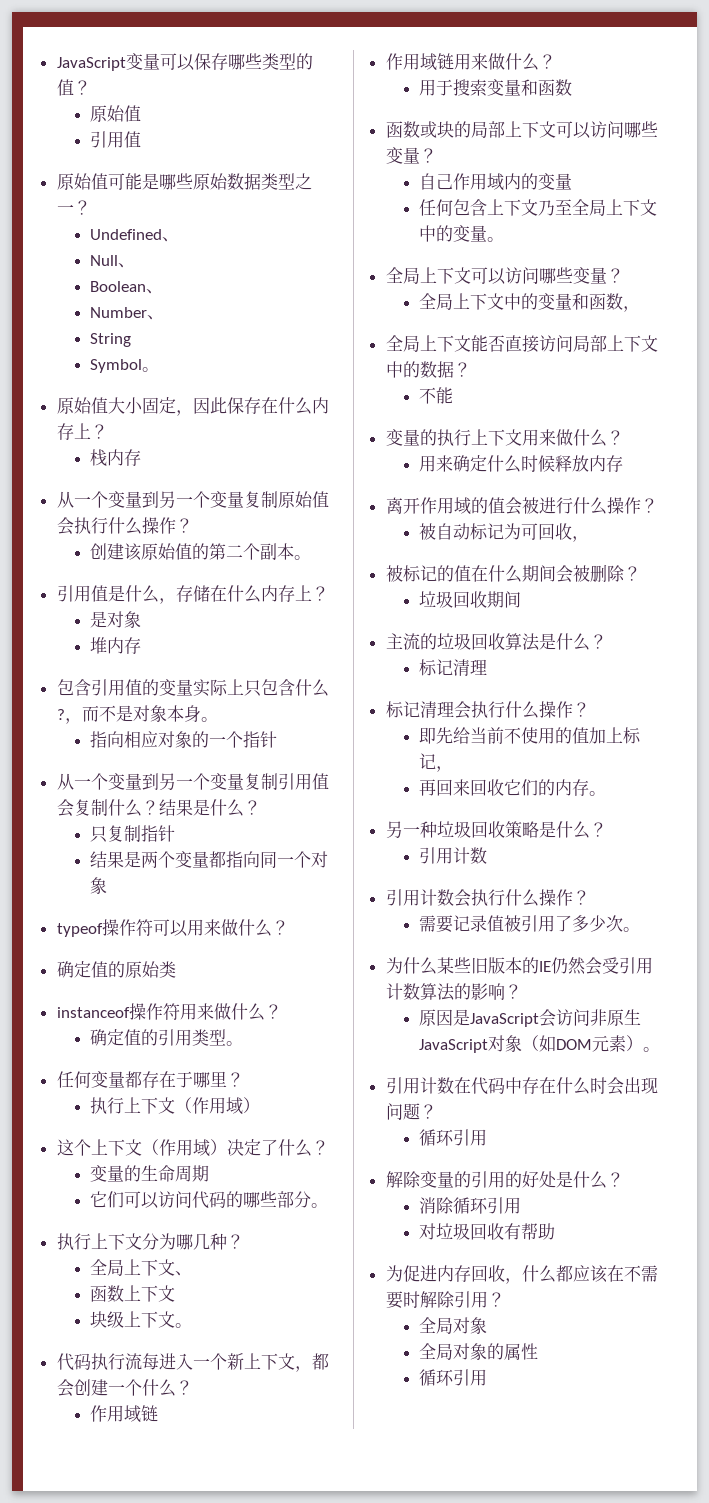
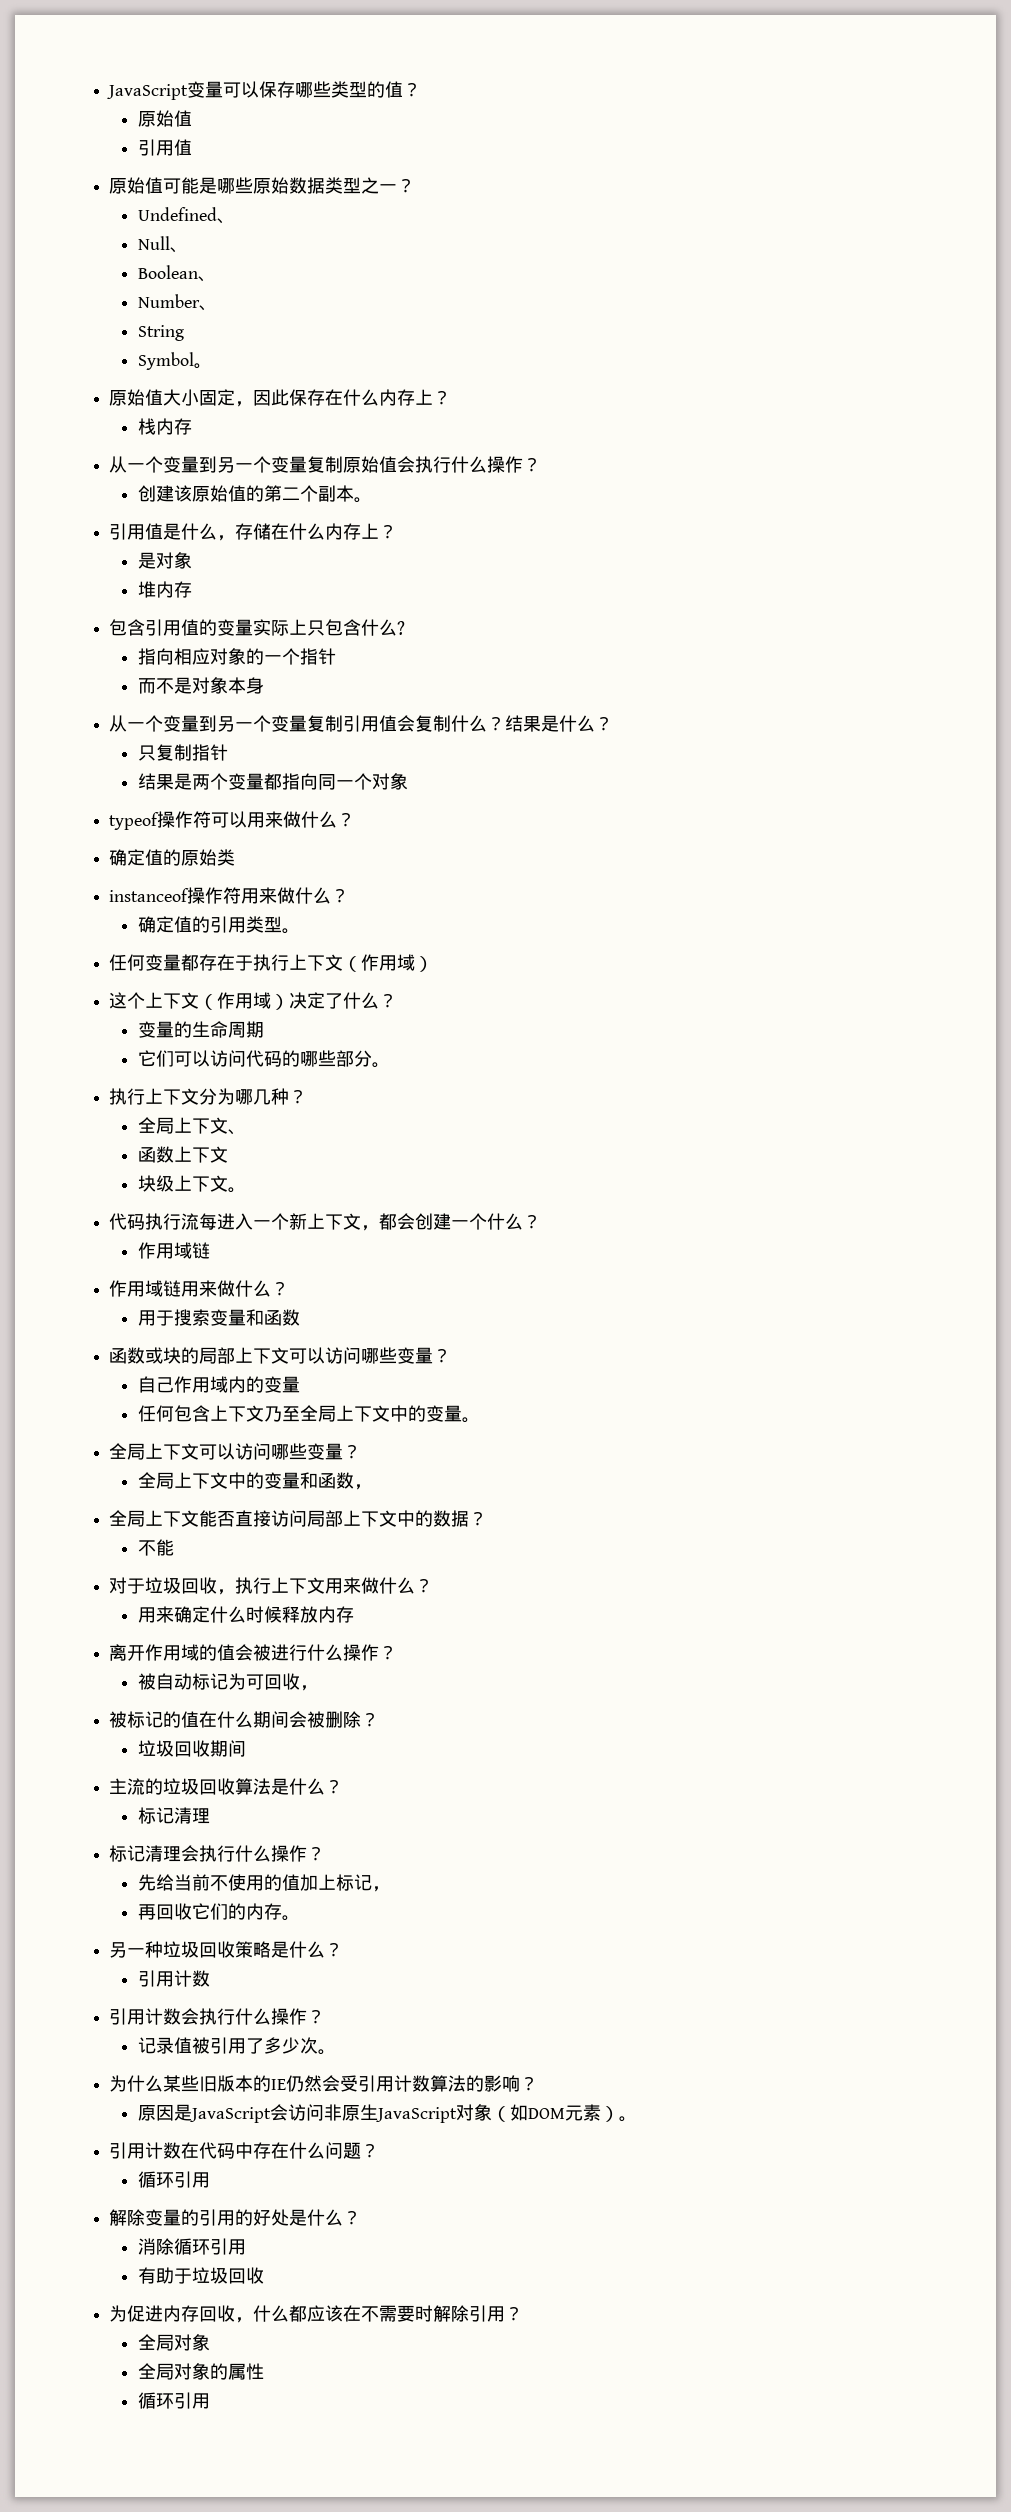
- ，而不是对象本身。
+ 而不是对象本身
- 任何变量都存在于哪里？
- 执行上下文（作用域）
+ 任何变量都存在于执行上下文（作用域）
- 变量的执行上下文用来做什么？
+ 对于垃圾回收，执行上下文用来做什么？
- 即先给当前不使用的值加上标记，
+ 先给当前不使用的值加上标记，
- 再回来回收它们的内存。
+ 再回收它们的内存。
- 需要记录值被引用了多少次。
+ 记录值被引用了多少次。
- 引用计数在代码中存在什么时会出现问题？
+ 引用计数在代码中存在什么问题？
- 对垃圾回收有帮助
+ 有助于垃圾回收

